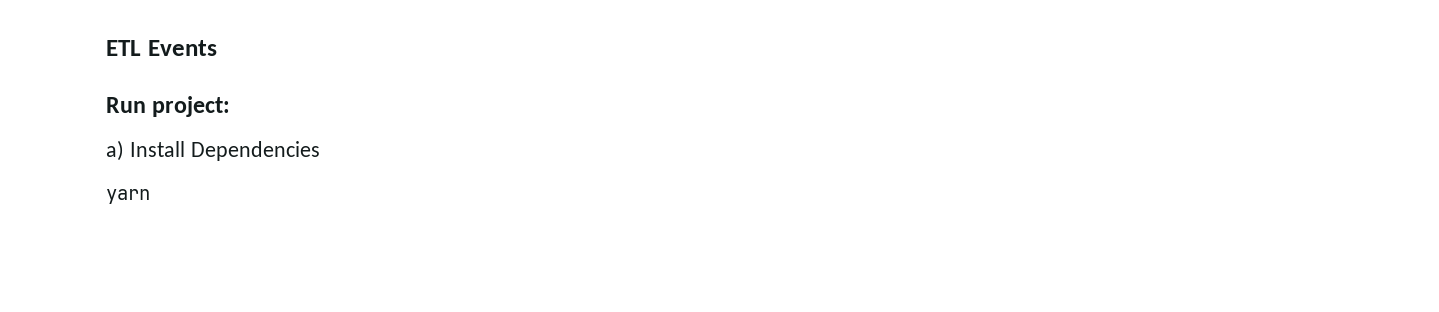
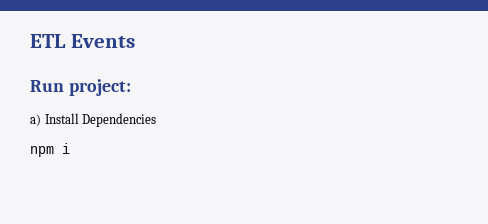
- yarn
+ npm i

